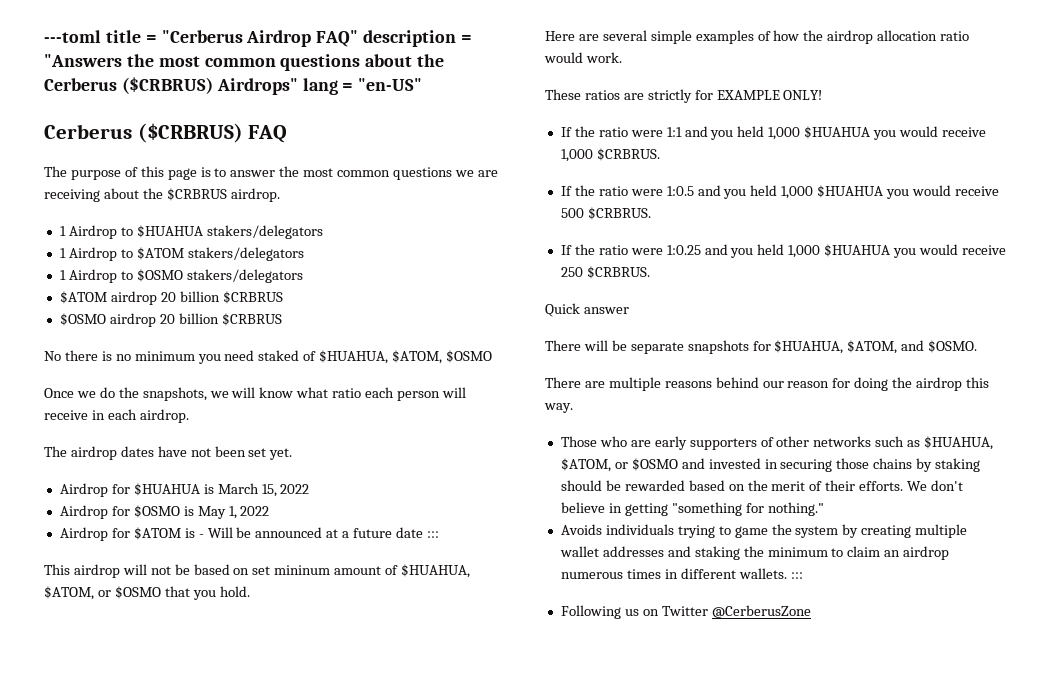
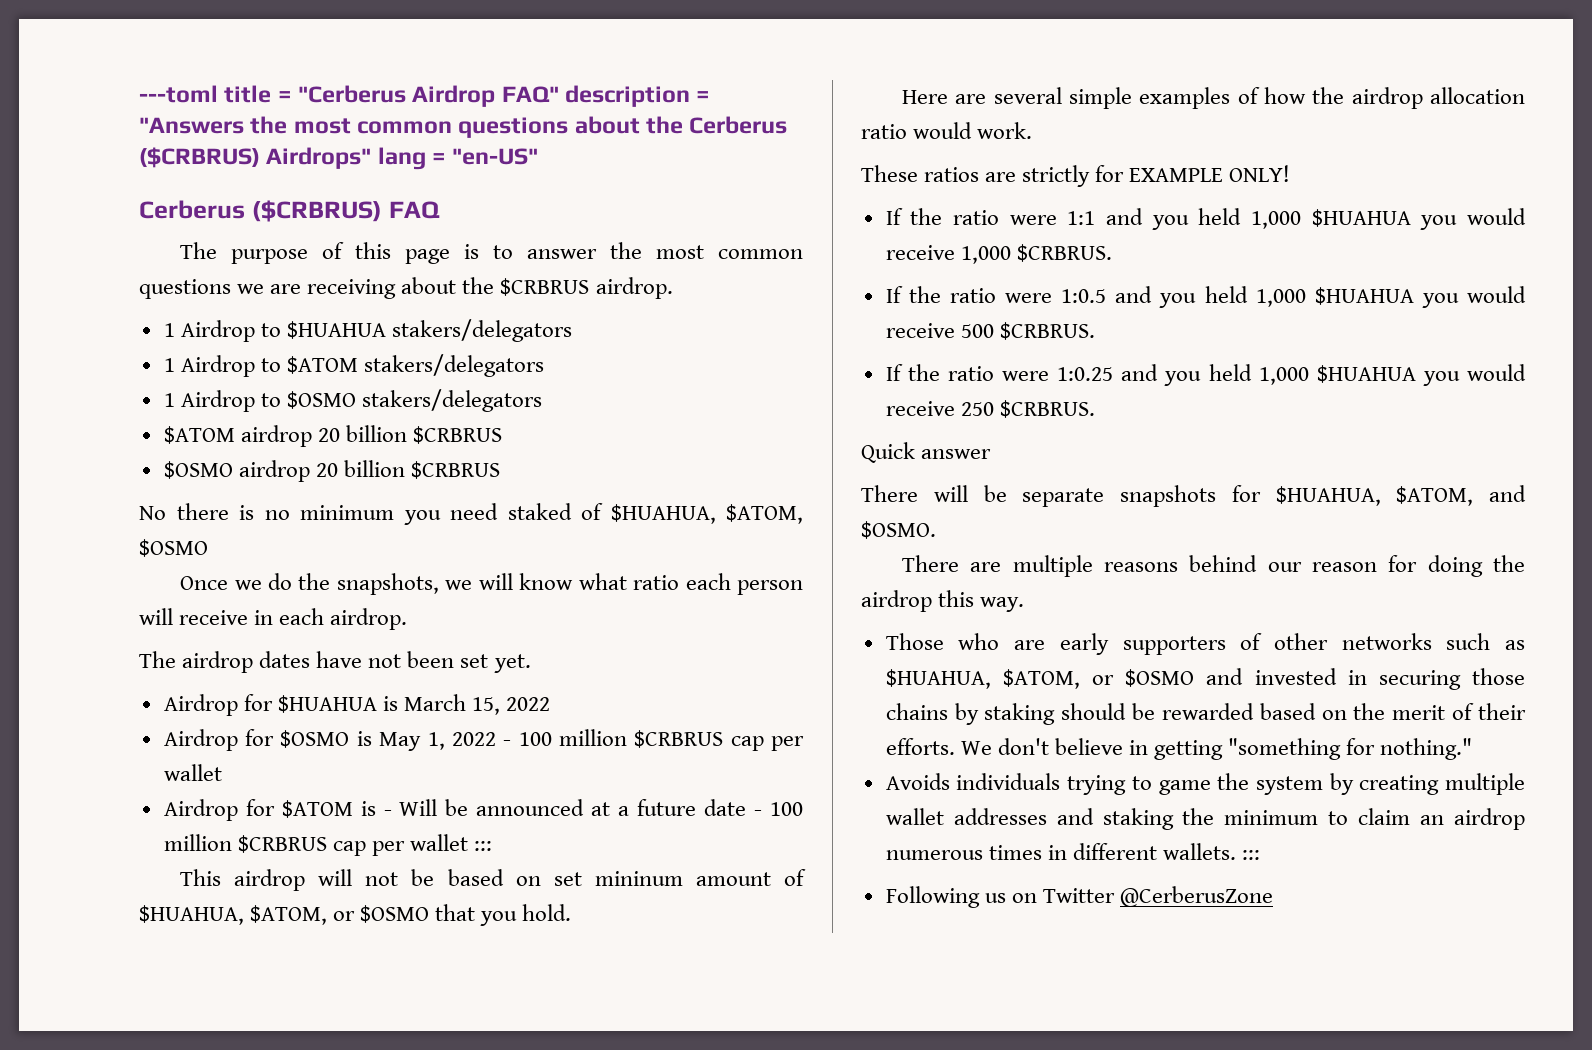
- Airdrop for $OSMO is May 1, 2022
+ Airdrop for $OSMO is May 1, 2022 - 100 million $CRBRUS cap per wallet
- Airdrop for $ATOM is - Will be announced at a future date :::
+ Airdrop for $ATOM is - Will be announced at a future date - 100 million $CRBRUS cap per wallet :::

